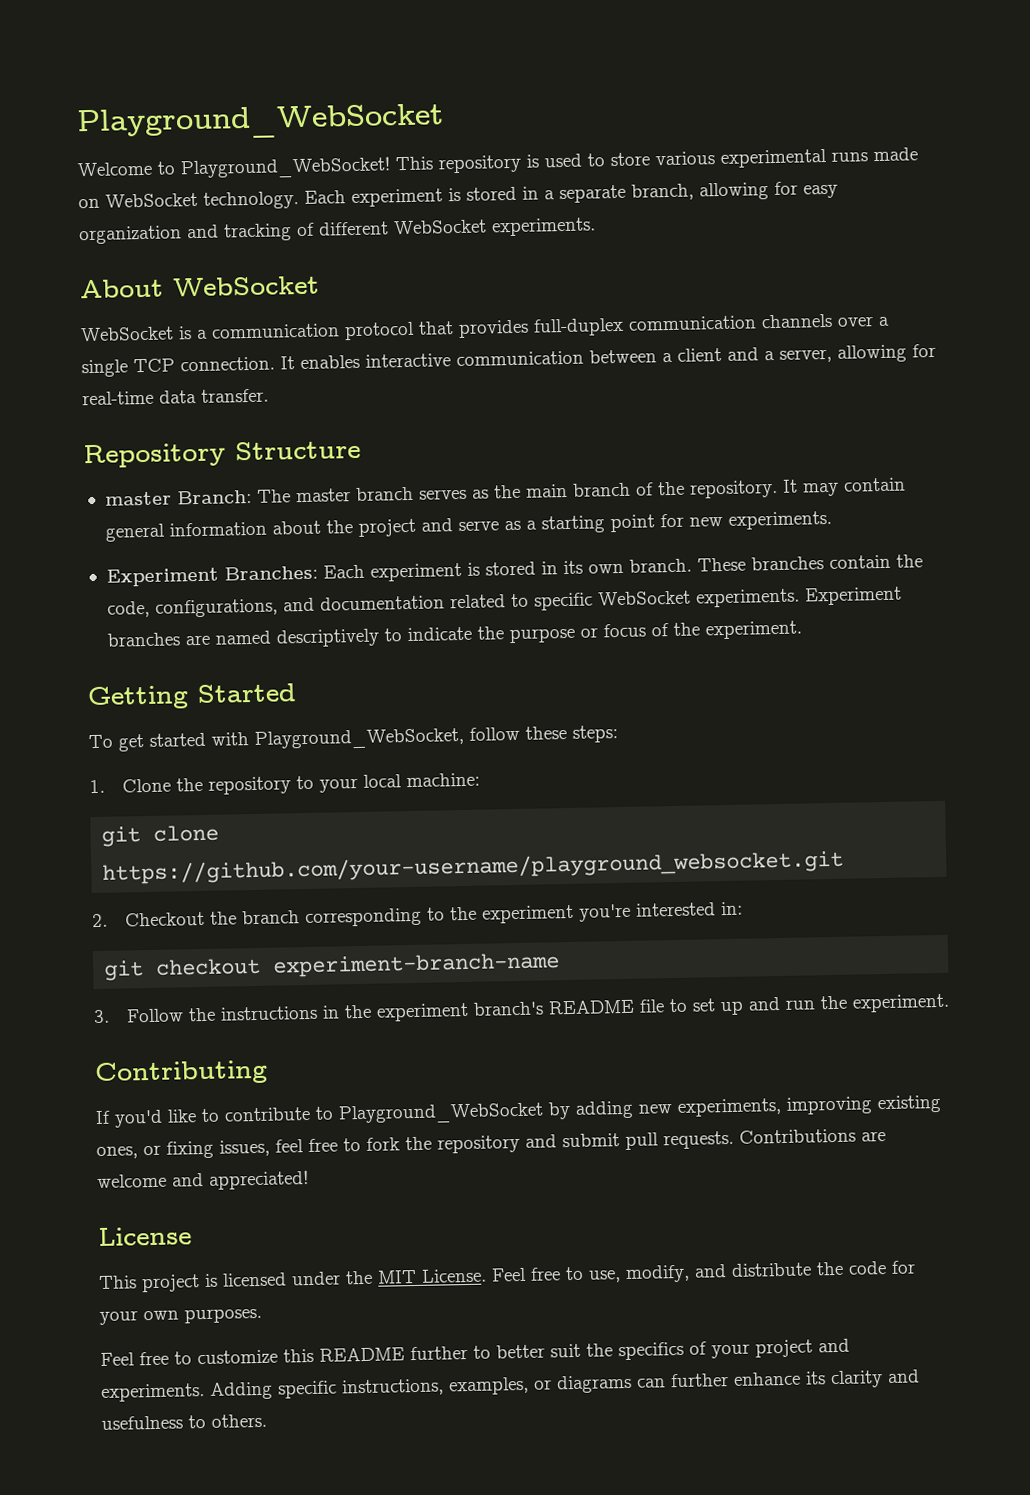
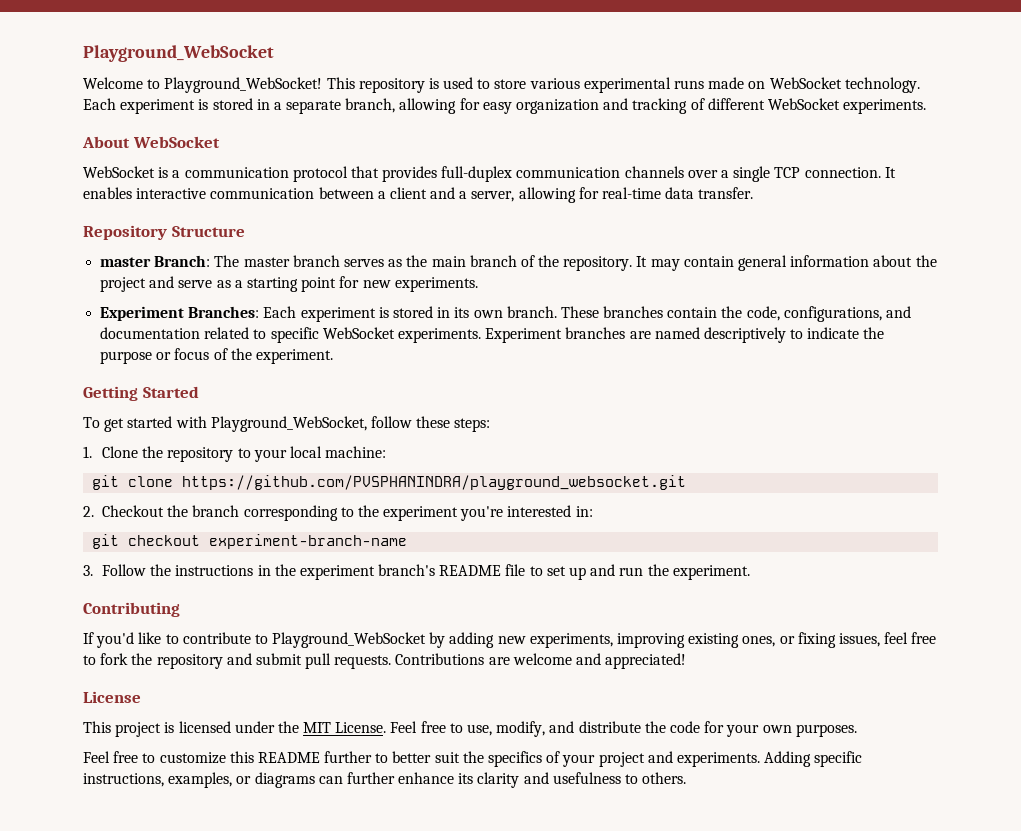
- git clone https://github.com/your-username/playground_websocket.git
+ git clone https://github.com/PVSPHANINDRA/playground_websocket.git

